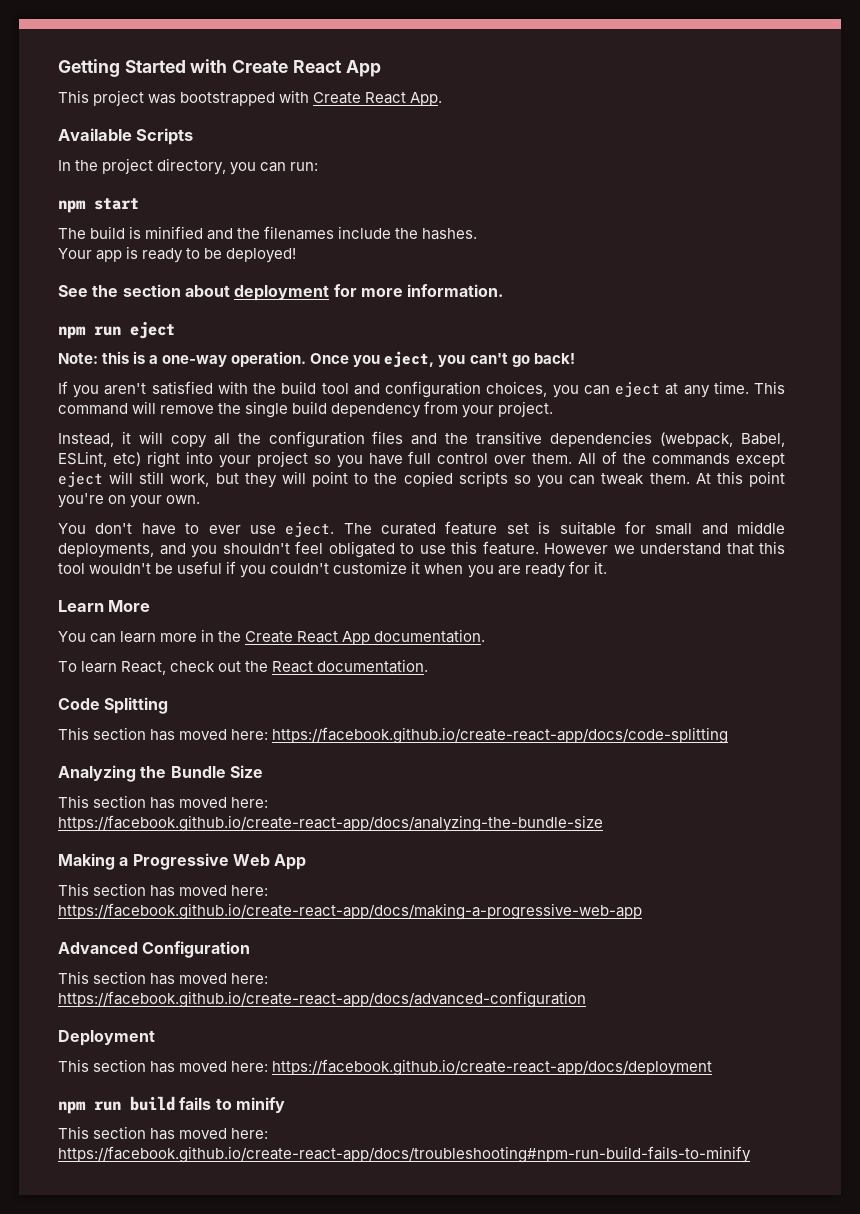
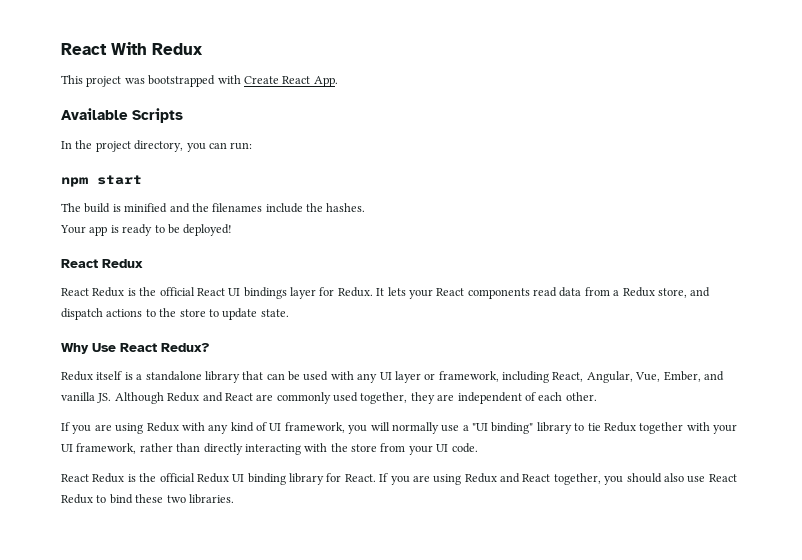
- Getting Started with Create React App
+ React With Redux
  Your app is ready to be deployed!
- See the section about deployment for more information.
- npm run eject
- Note: this is a one-way operation. Once you eject, you can't go back!
- If you aren't satisfied with the build tool and configuration choices, you can eject at any time. This command will remove the single build dependency from your project.
- Instead, it will copy all the configuration files and the transitive dependencies (webpack, Babel, ESLint, etc) right into your project so you have full control over them. All of the commands except eject will still work, but they will point to the copied scripts so you can tweak them. At this point you're on your own.
- You don't have to ever use eject. The curated feature set is suitable for small and middle deployments, and you shouldn't feel obligated to use this feature. However we understand that this tool wouldn't be useful if you couldn't customize it when you are ready for it.
- Learn More
- You can learn more in the Create React App documentation.
- To learn React, check out the React documentation.
- Code Splitting
- This section has moved here: https://facebook.github.io/create-react-app/docs/code-splitting
- Analyzing the Bundle Size
- This section has moved here: https://facebook.github.io/create-react-app/docs/analyzing-the-bundle-size
- Making a Progressive Web App
- This section has moved here: https://facebook.github.io/create-react-app/docs/making-a-progressive-web-app
- Advanced Configuration
- This section has moved here: https://facebook.github.io/create-react-app/docs/advanced-configuration
- Deployment
- This section has moved here: https://facebook.github.io/create-react-app/docs/deployment
- npm run build fails to minify
- This section has moved here: https://facebook.github.io/create-react-app/docs/troubleshooting#npm-run-build-fails-to-minify
+ React Redux
+ React Redux is the official React UI bindings layer for Redux. It lets your React components read data from a Redux store, and dispatch actions to the store to update state.
+ Why Use React Redux?
+ Redux itself is a standalone library that can be used with any UI layer or framework, including React, Angular, Vue, Ember, and vanilla JS. Although Redux and React are commonly used together, they are independent of each other.
+ If you are using Redux with any kind of UI framework, you will normally use a "UI binding" library to tie Redux together with your UI framework, rather than directly interacting with the store from your UI code.
+ React Redux is the official Redux UI binding library for React. If you are using Redux and React together, you should also use React Redux to bind these two libraries.

